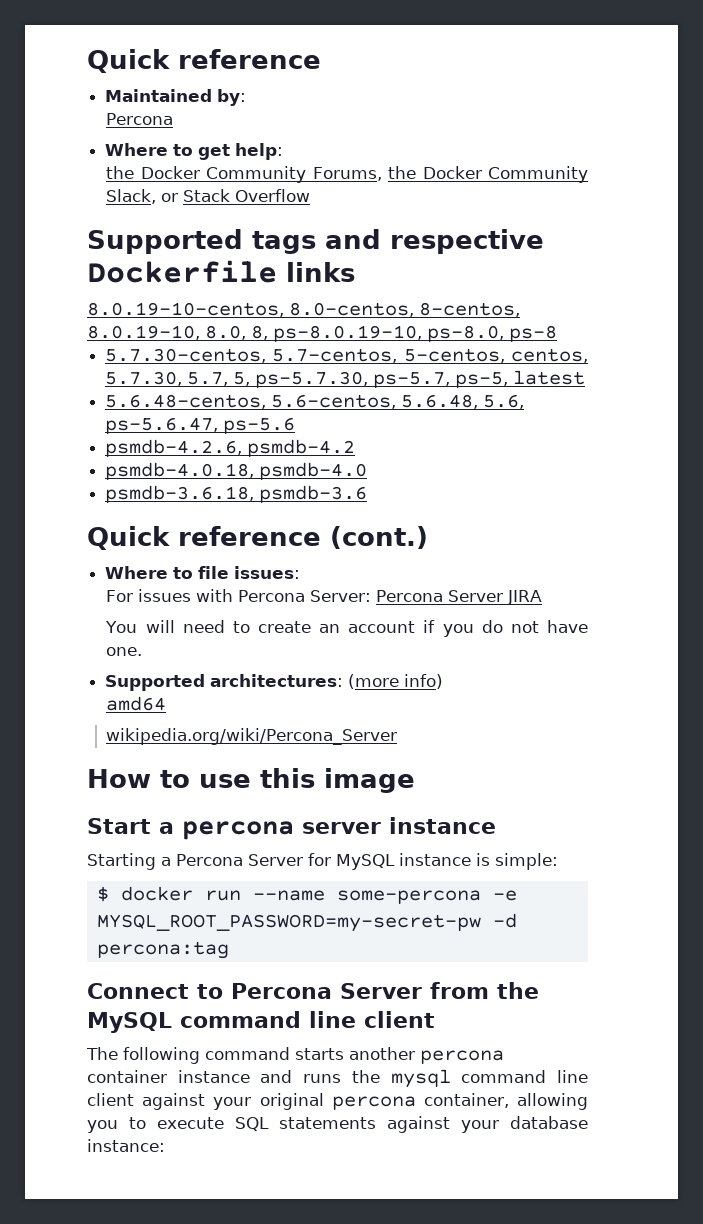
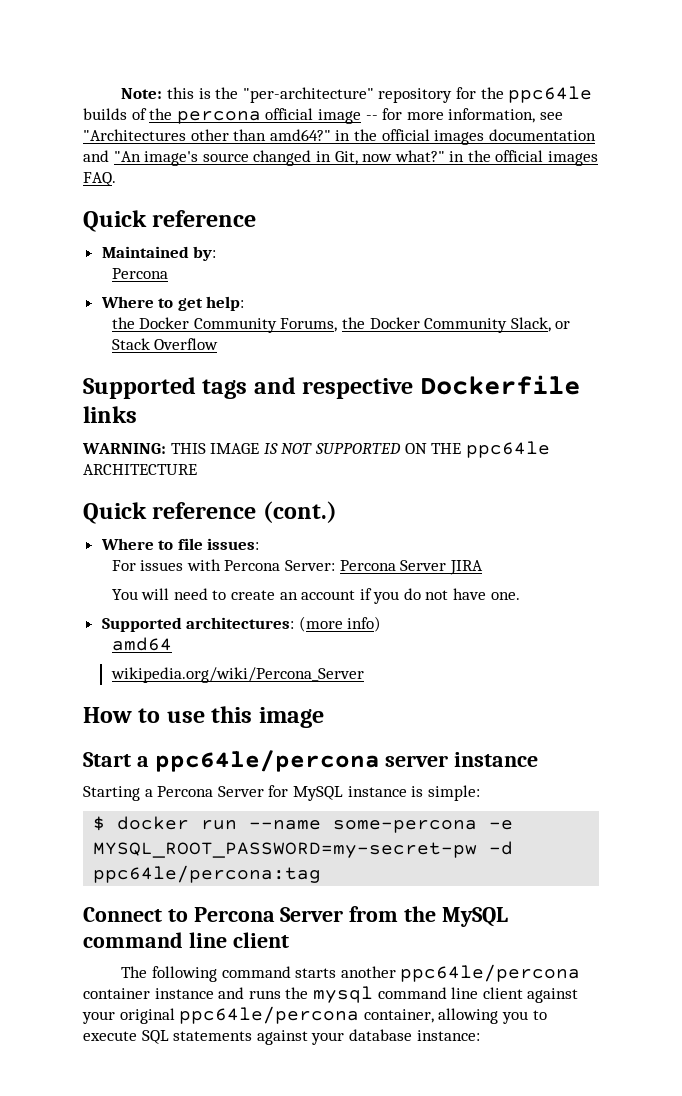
+ Note: this is the "per-architecture" repository for the ppc64le builds of the percona official image -- for more information, see "Architectures other than amd64?" in the official images documentation and "An image's source changed in Git, now what?" in the official images FAQ.
- 8.0.19-10-centos, 8.0-centos, 8-centos, 8.0.19-10, 8.0, 8, ps-8.0.19-10, ps-8.0, ps-8
- 5.7.30-centos, 5.7-centos, 5-centos, centos, 5.7.30, 5.7, 5, ps-5.7.30, ps-5.7, ps-5, latest
- 5.6.48-centos, 5.6-centos, 5.6.48, 5.6, ps-5.6.47, ps-5.6
- psmdb-4.2.6, psmdb-4.2
- psmdb-4.0.18, psmdb-4.0
- psmdb-3.6.18, psmdb-3.6
+ WARNING: THIS IMAGE IS NOT SUPPORTED ON THE ppc64le ARCHITECTURE
- Start a percona server instance
+ Start a ppc64le/percona server instance
- $ docker run --name some-percona -e MYSQL_ROOT_PASSWORD=my-secret-pw -d percona:tag
+ $ docker run --name some-percona -e MYSQL_ROOT_PASSWORD=my-secret-pw -d ppc64le/percona:tag
- The following command starts another percona container instance and runs the mysql command line client against your original percona container, allowing you to execute SQL statements against your database instance:
+ The following command starts another ppc64le/percona container instance and runs the mysql command line client against your original ppc64le/percona container, allowing you to execute SQL statements against your database instance:

